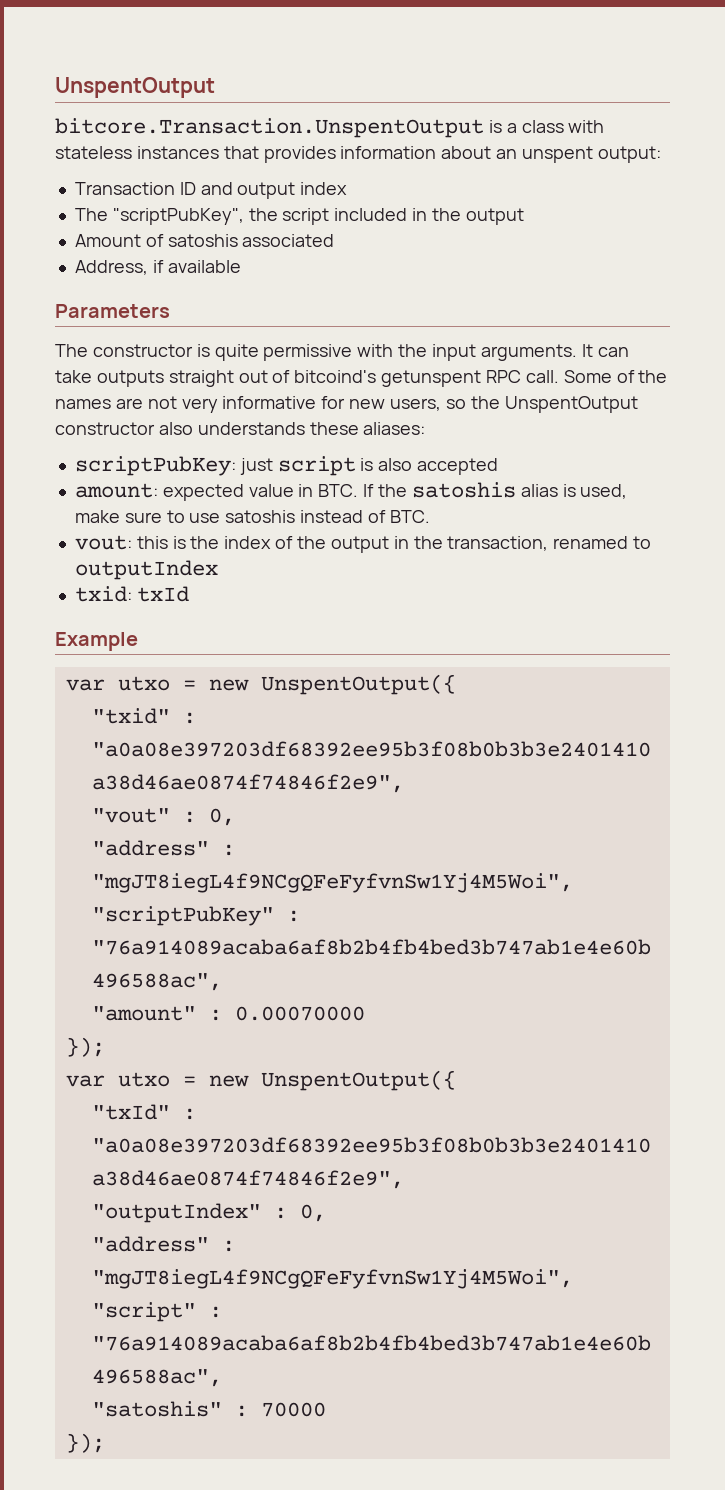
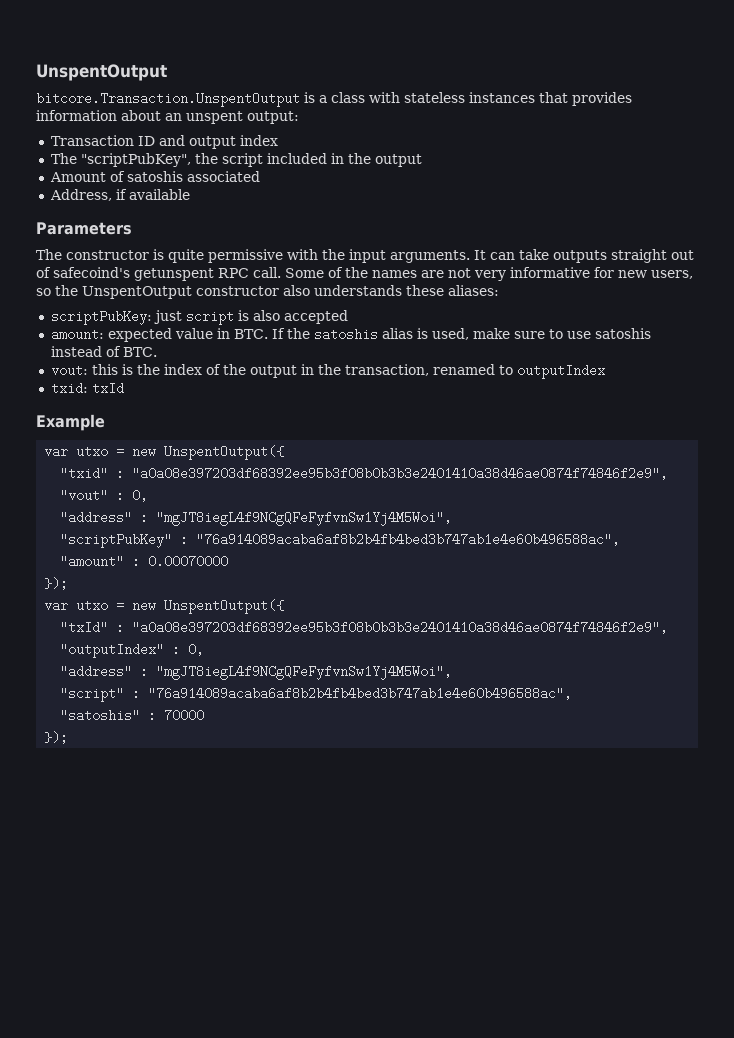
- It can take outputs straight out of bitcoind's getunspent RPC call.
+ It can take outputs straight out of safecoind's getunspent RPC call.

